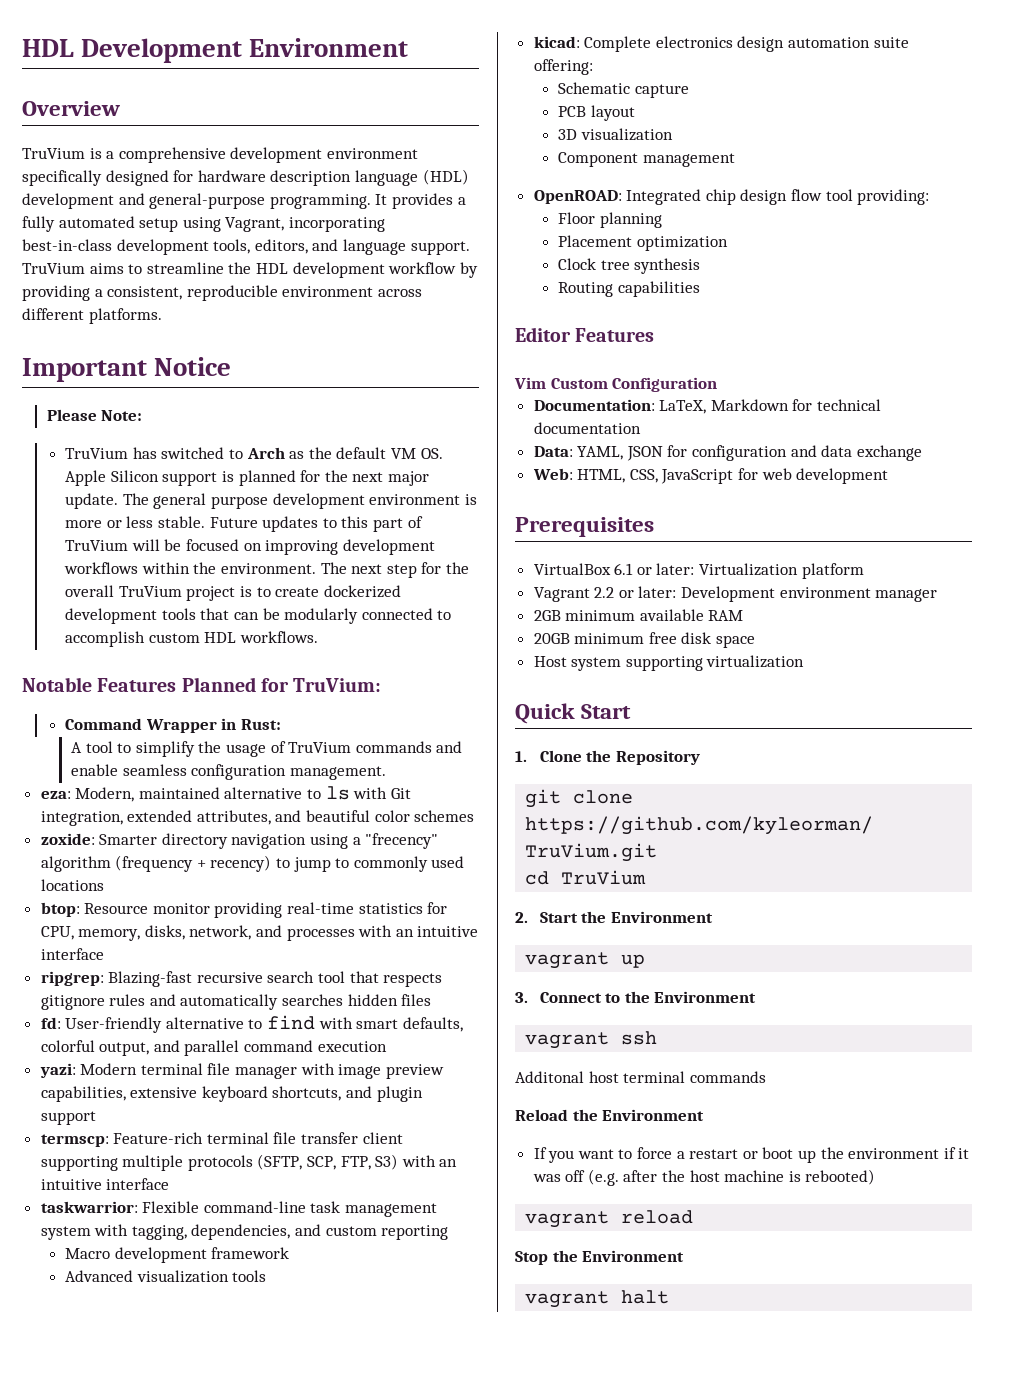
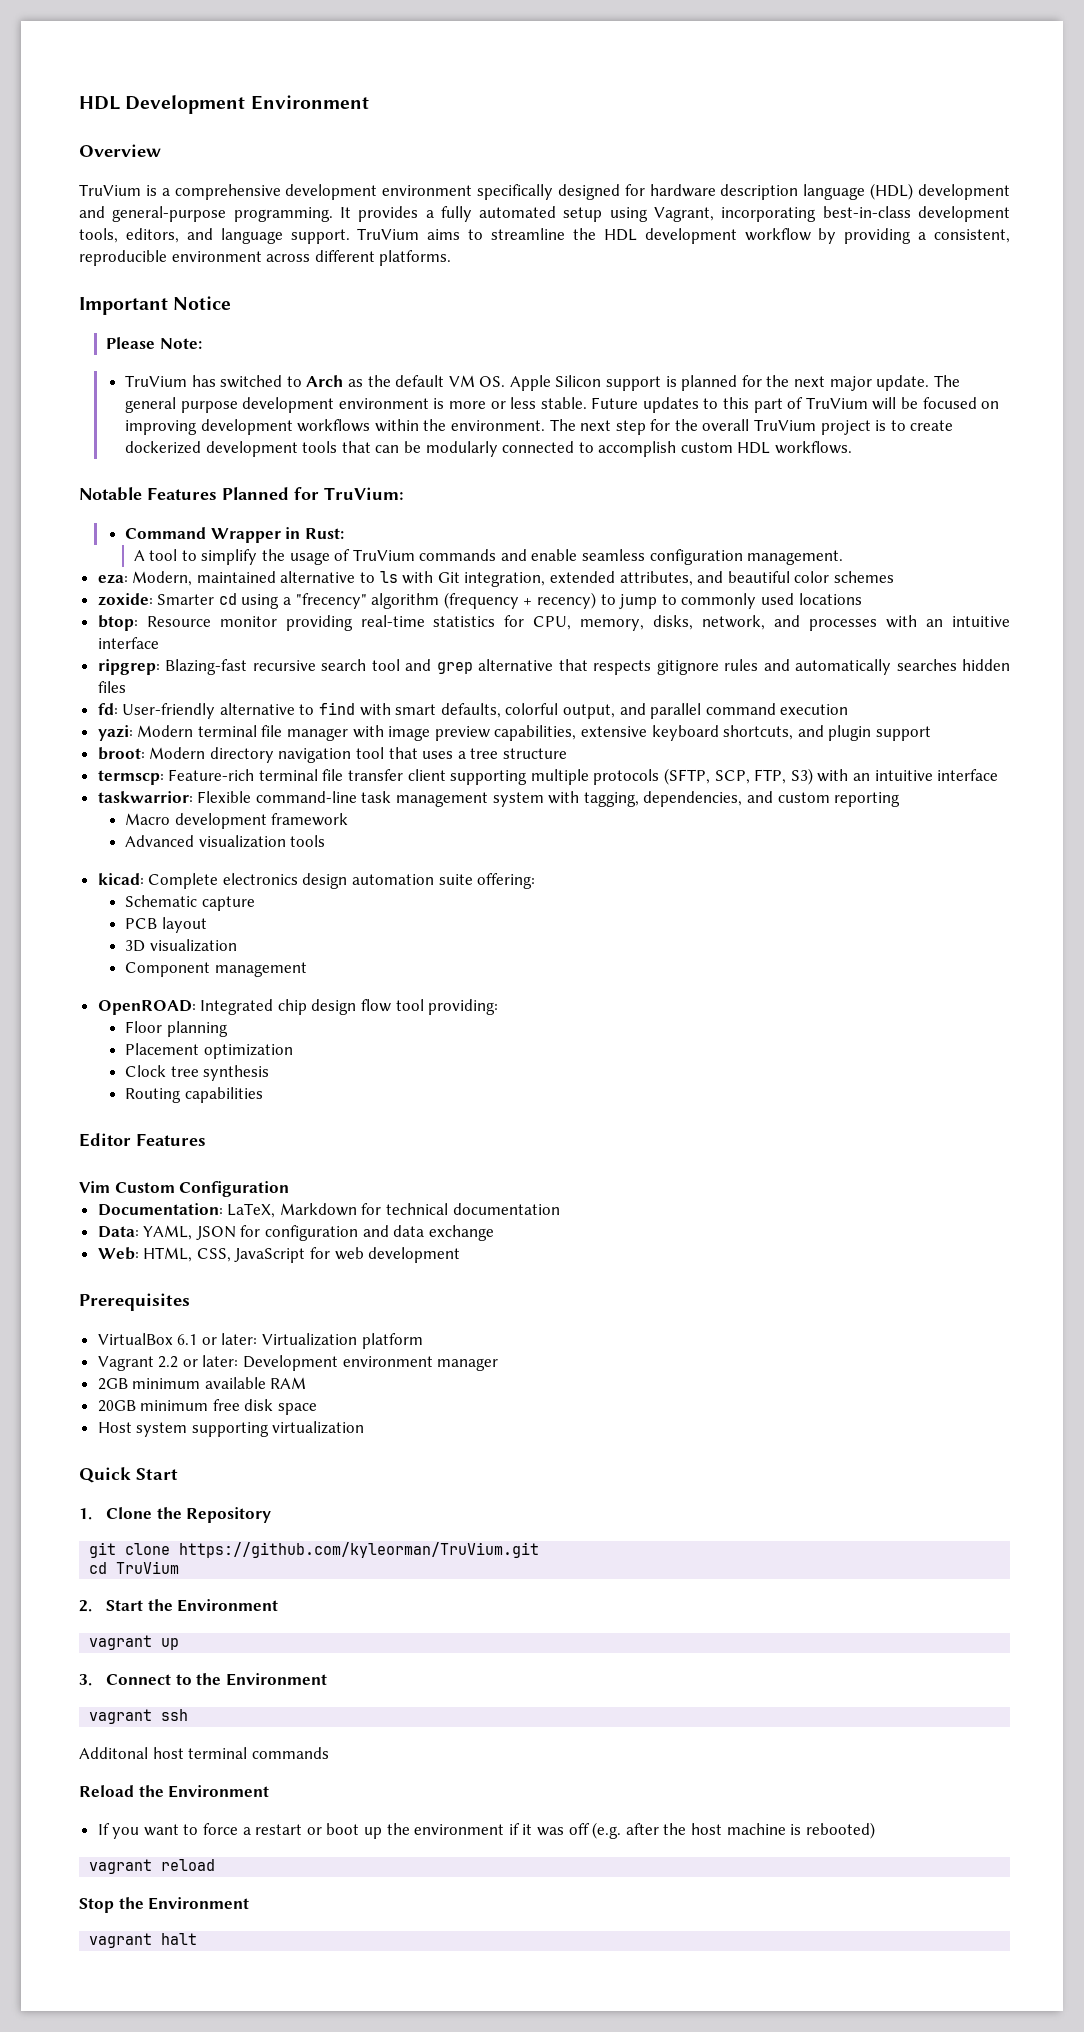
- zoxide: Smarter directory navigation using a "frecency" algorithm (frequency + recency) to jump to commonly used locations
+ zoxide: Smarter cd using a "frecency" algorithm (frequency + recency) to jump to commonly used locations
- ripgrep: Blazing-fast recursive search tool that respects gitignore rules and automatically searches hidden files
+ ripgrep: Blazing-fast recursive search tool and grep alternative that respects gitignore rules and automatically searches hidden files
+ broot: Modern directory navigation tool that uses a tree structure

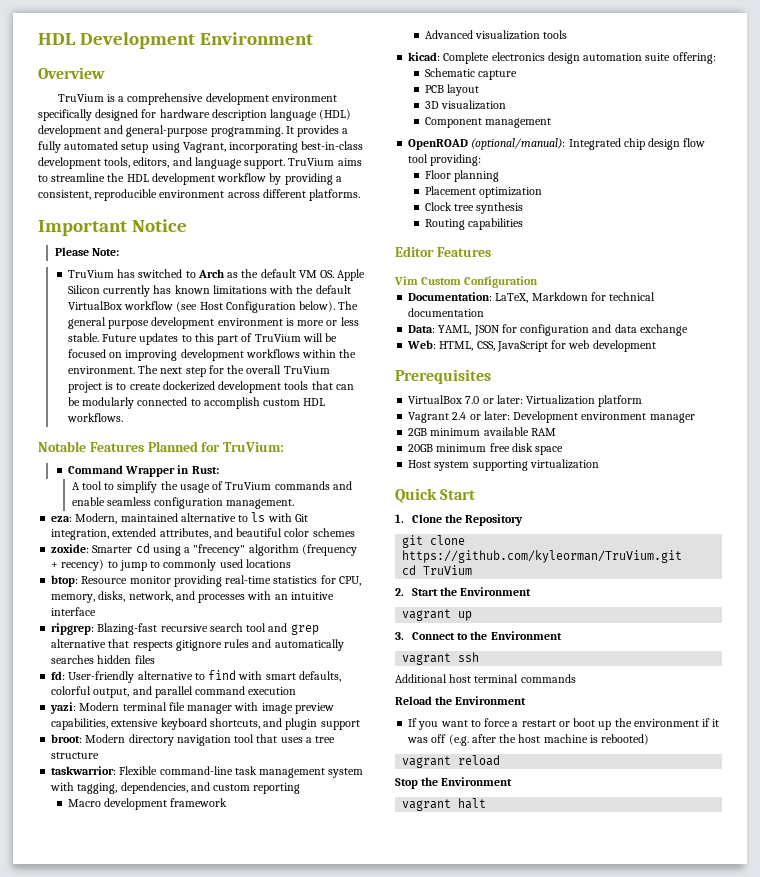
- TruVium has switched to Arch as the default VM OS. Apple Silicon support is planned for the next major update.
+ TruVium has switched to Arch as the default VM OS. Apple Silicon currently has known limitations with the default VirtualBox workflow (see Host Configuration below).
- termscp: Feature-rich terminal file transfer client supporting multiple protocols (SFTP, SCP, FTP, S3) with an intuitive interface
- OpenROAD: Integrated chip design flow tool providing:
+ OpenROAD (optional/manual): Integrated chip design flow tool providing:
- VirtualBox 6.1 or later: Virtualization platform
+ VirtualBox 7.0 or later: Virtualization platform
- Vagrant 2.2 or later: Development environment manager
+ Vagrant 2.4 or later: Development environment manager
- Additonal host terminal commands
+ Additional host terminal commands

